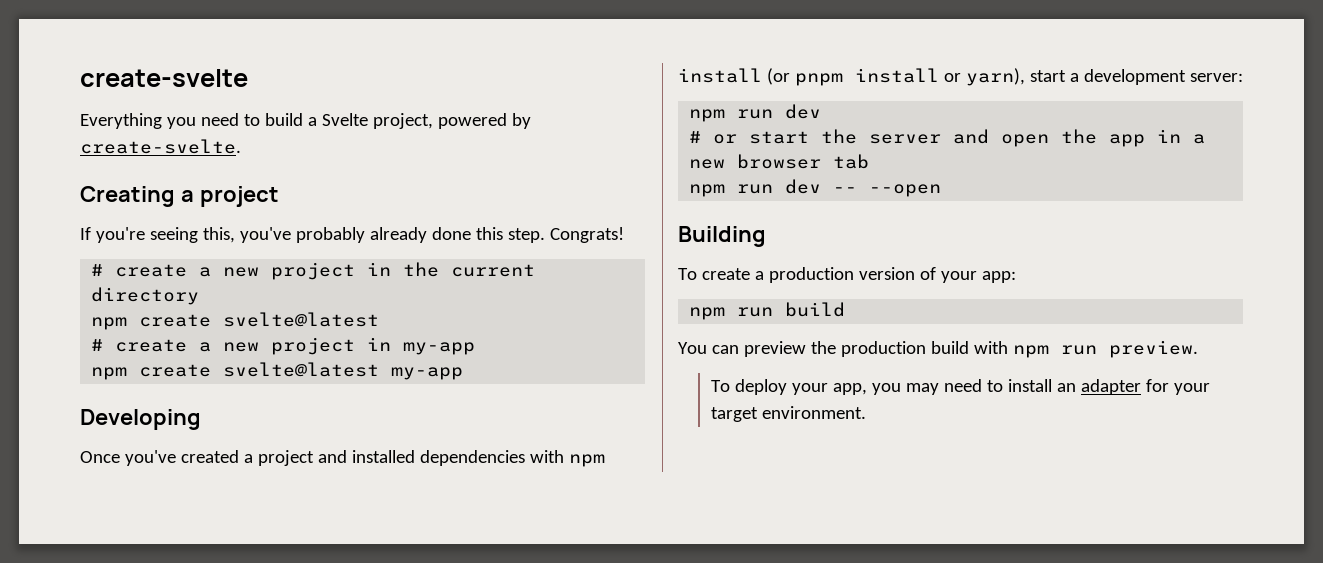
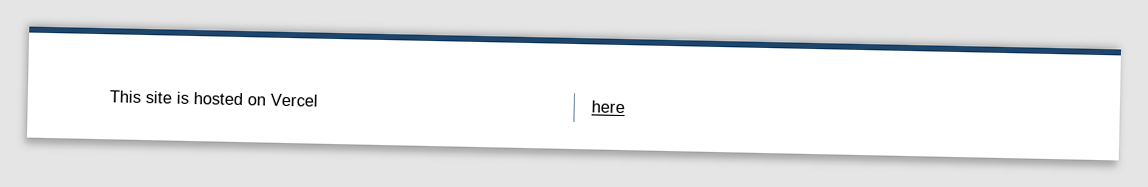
- create-svelte
- Everything you need to build a Svelte project, powered by create-svelte.
- Creating a project
- If you're seeing this, you've probably already done this step. Congrats!
- # create a new project in the current directory
- npm create svelte@latest
- # create a new project in my-app
- npm create svelte@latest my-app
- Developing
- Once you've created a project and installed dependencies with npm install (or pnpm install or yarn), start a development server:
- npm run dev
- # or start the server and open the app in a new browser tab
- npm run dev -- --open
- Building
- To create a production version of your app:
- npm run build
- You can preview the production build with npm run preview.
- To deploy your app, you may need to install an adapter for your target environment.
+ This site is hosted on Vercel
+ here

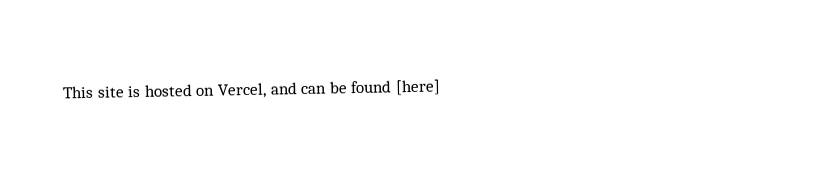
- This site is hosted on Vercel
- here
+ This site is hosted on Vercel, and can be found [here]

